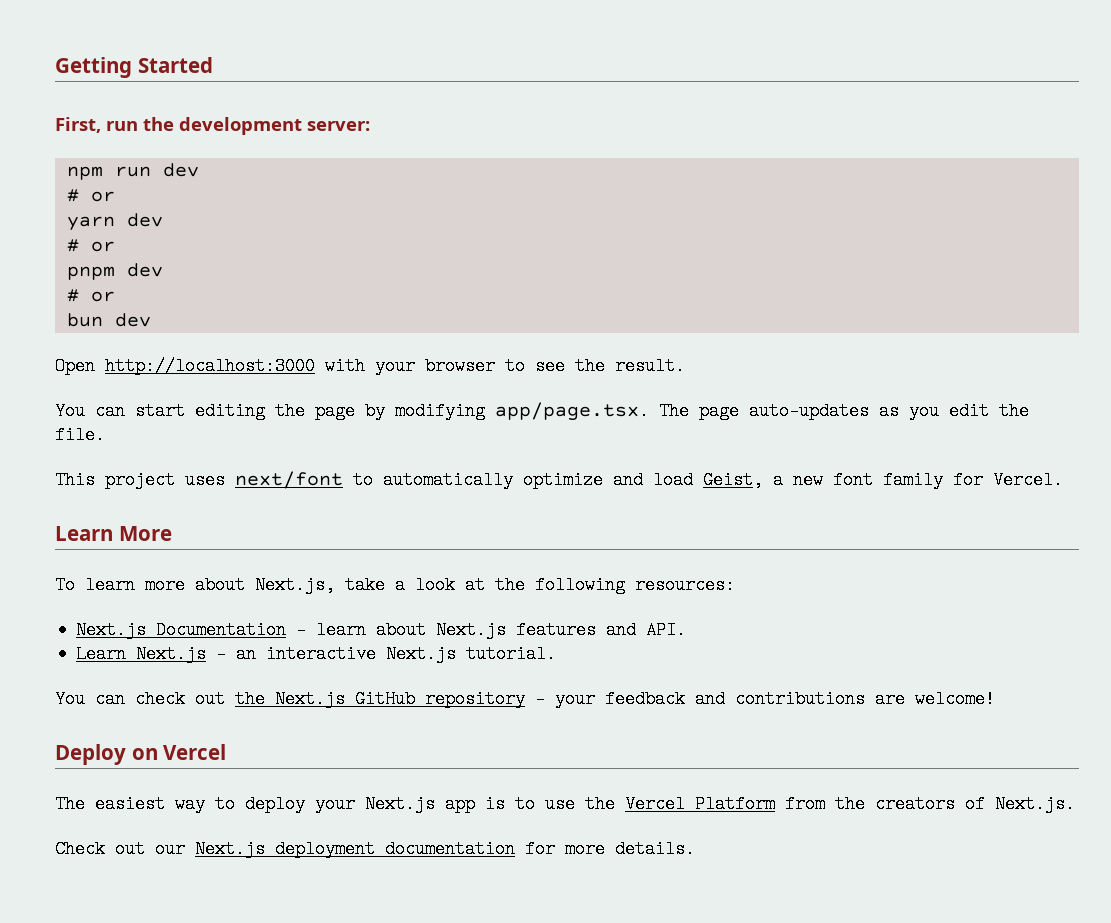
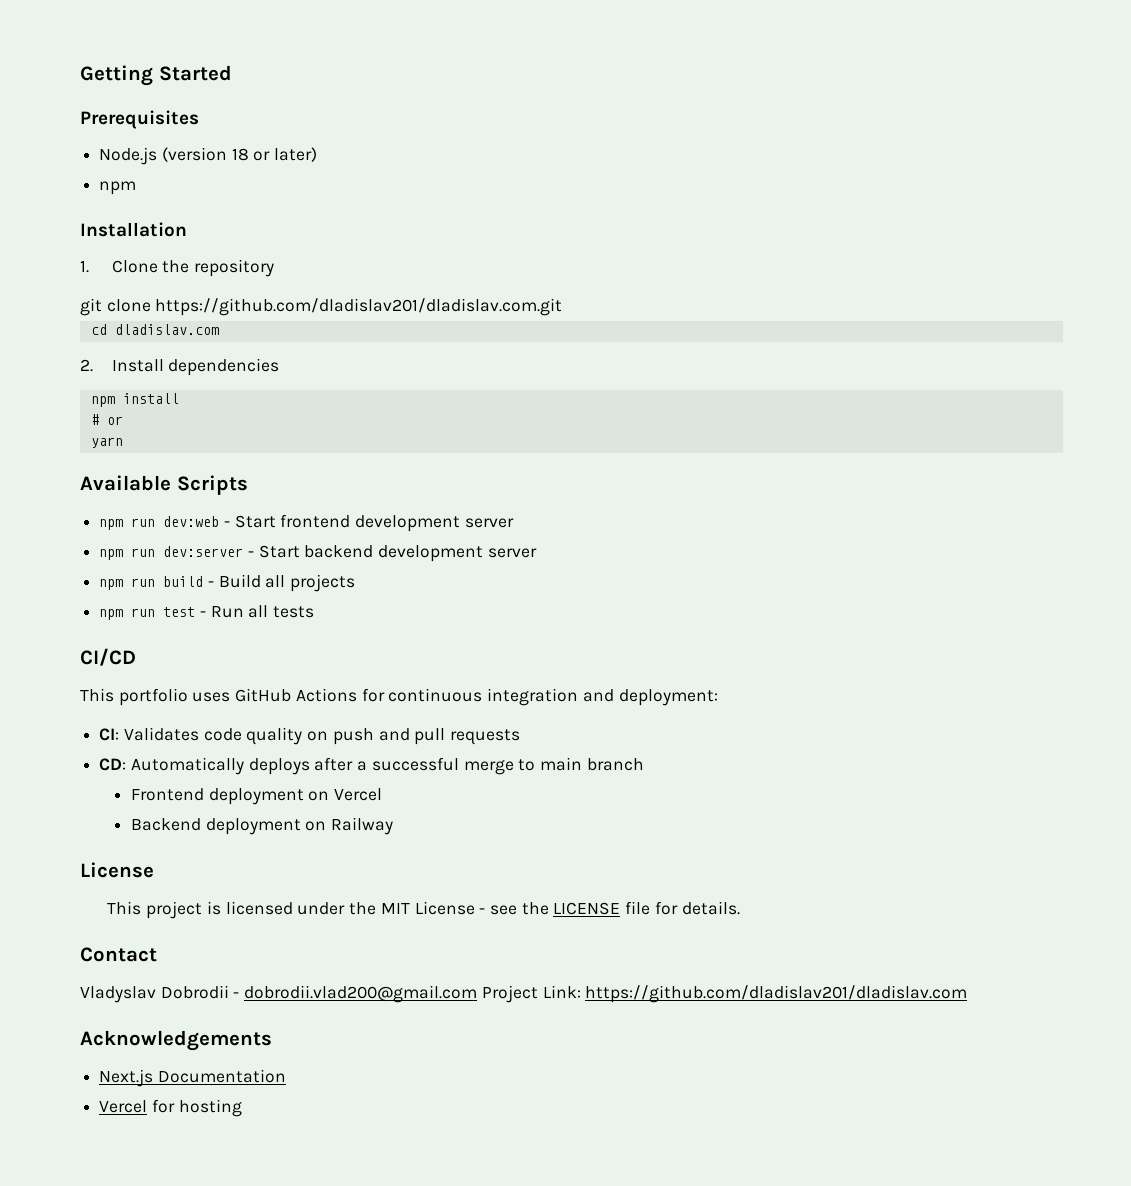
- First, run the development server:
- npm run dev
+ Prerequisites
+ Node.js (version 18 or later)
+ npm
+ Installation
+ 1. Clone the repository
+ git clone https://github.com/dladislav201/dladislav.com.git
+ cd dladislav.com
+ 2. Install dependencies
+ npm install
  # or
- yarn dev
- # or
- pnpm dev
- # or
- bun dev
- Open http://localhost:3000 with your browser to see the result.
- You can start editing the page by modifying app/page.tsx. The page auto-updates as you edit the file.
- This project uses next/font to automatically optimize and load Geist, a new font family for Vercel.
- Learn More
- To learn more about Next.js, take a look at the following resources:
- Next.js Documentation - learn about Next.js features and API.
- Learn Next.js - an interactive Next.js tutorial.
- You can check out the Next.js GitHub repository - your feedback and contributions are welcome!
- Deploy on Vercel
- The easiest way to deploy your Next.js app is to use the Vercel Platform from the creators of Next.js.
- Check out our Next.js deployment documentation for more details.
+ yarn
+ Available Scripts
+ npm run dev:web - Start frontend development server
+ npm run dev:server - Start backend development server
+ npm run build - Build all projects
+ npm run test - Run all tests
+ CI/CD
+ This portfolio uses GitHub Actions for continuous integration and deployment:
+ CI: Validates code quality on push and pull requests
+ CD: Automatically deploys after a successful merge to main branch
+ Frontend deployment on Vercel
+ Backend deployment on Railway
+ License
+ This project is licensed under the MIT License - see the LICENSE file for details.
+ Contact
+ Vladyslav Dobrodii - dobrodii.vlad200@gmail.com Project Link: https://github.com/dladislav201/dladislav.com
+ Acknowledgements
+ Next.js Documentation
+ Vercel for hosting

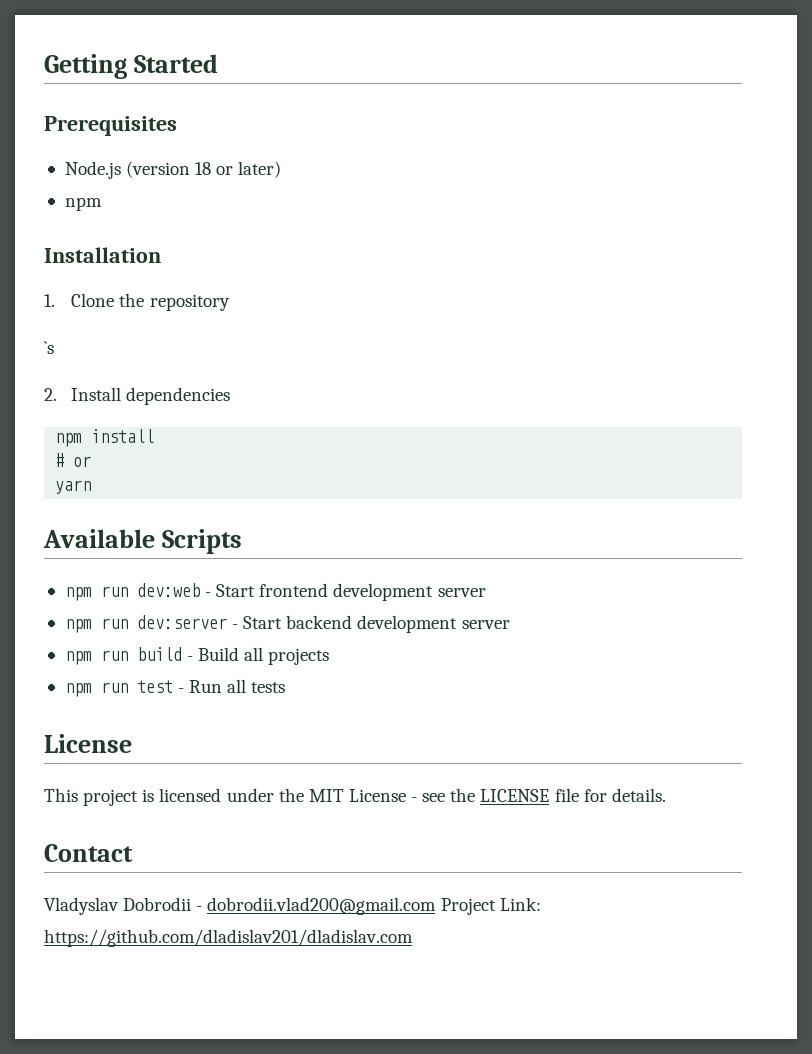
- git clone https://github.com/dladislav201/dladislav.com.git
- cd dladislav.com
+ `s
- CI/CD
- This portfolio uses GitHub Actions for continuous integration and deployment:
- CI: Validates code quality on push and pull requests
- CD: Automatically deploys after a successful merge to main branch
- Frontend deployment on Vercel
- Backend deployment on Railway
- Acknowledgements
- Next.js Documentation
- Vercel for hosting

